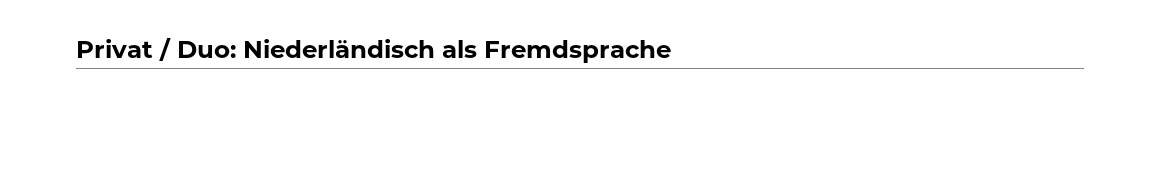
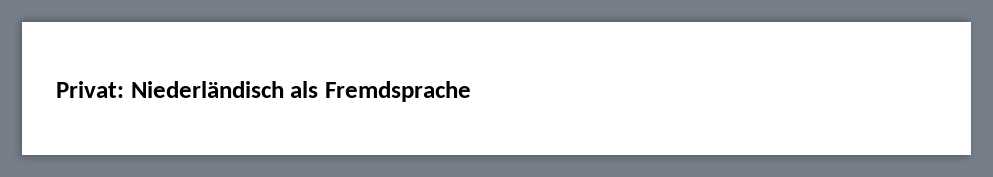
- Privat / Duo: Niederländisch als Fremdsprache
+ Privat: Niederländisch als Fremdsprache

